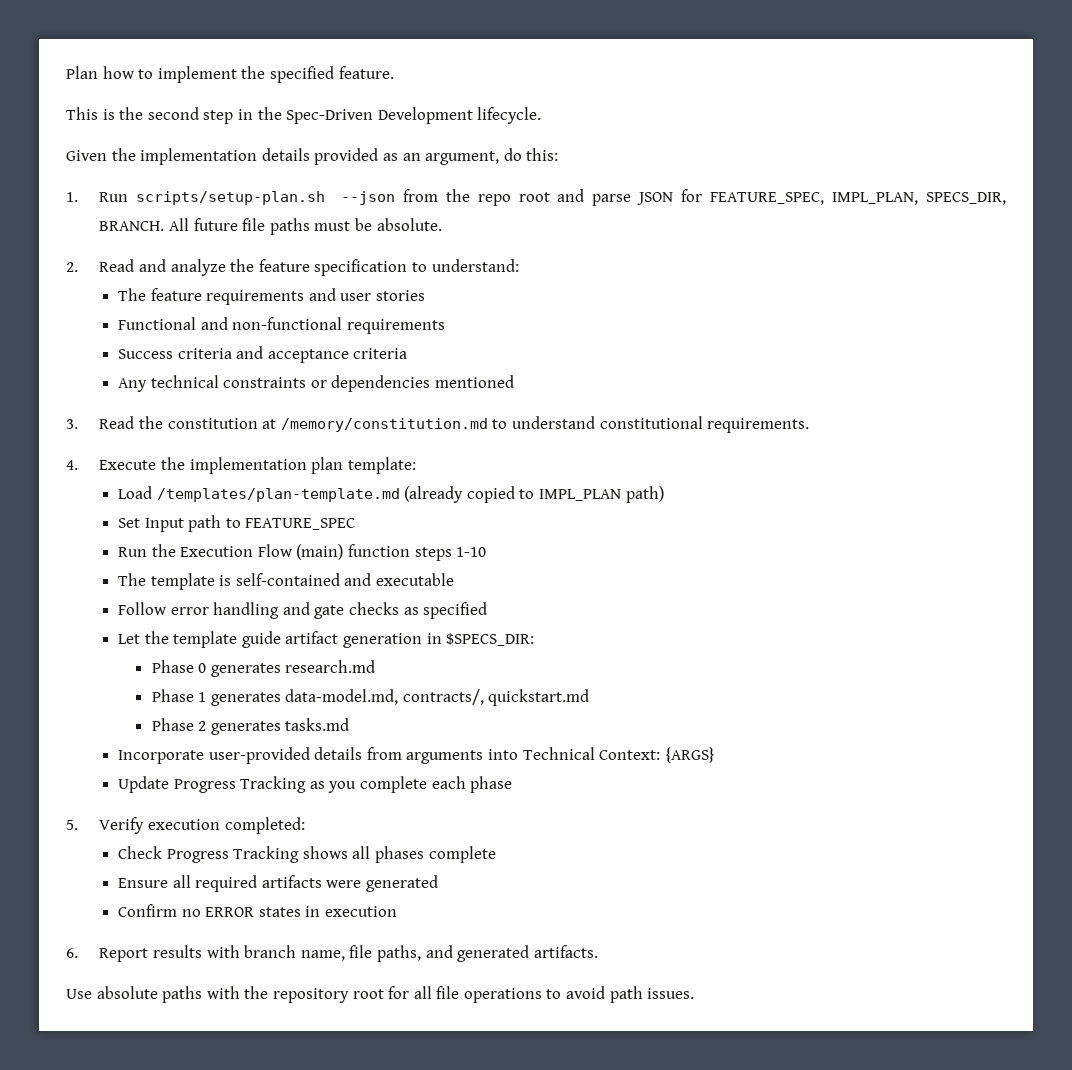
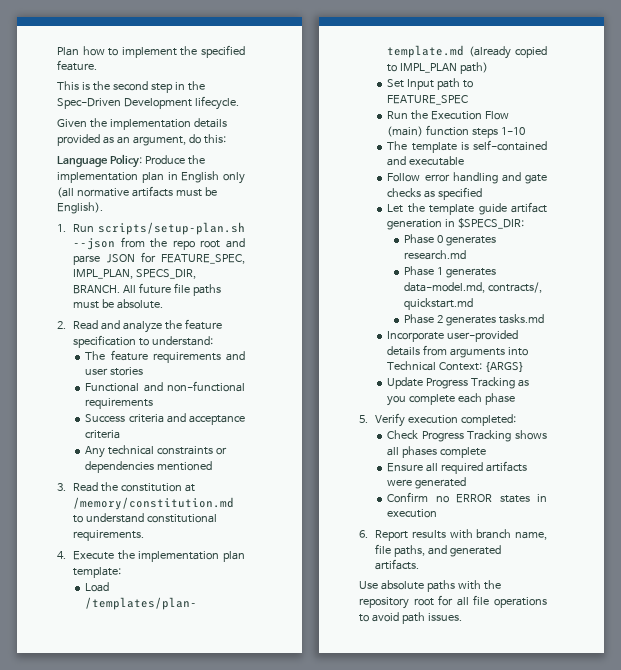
+ Language Policy: Produce the implementation plan in English only (all normative artifacts must be English).

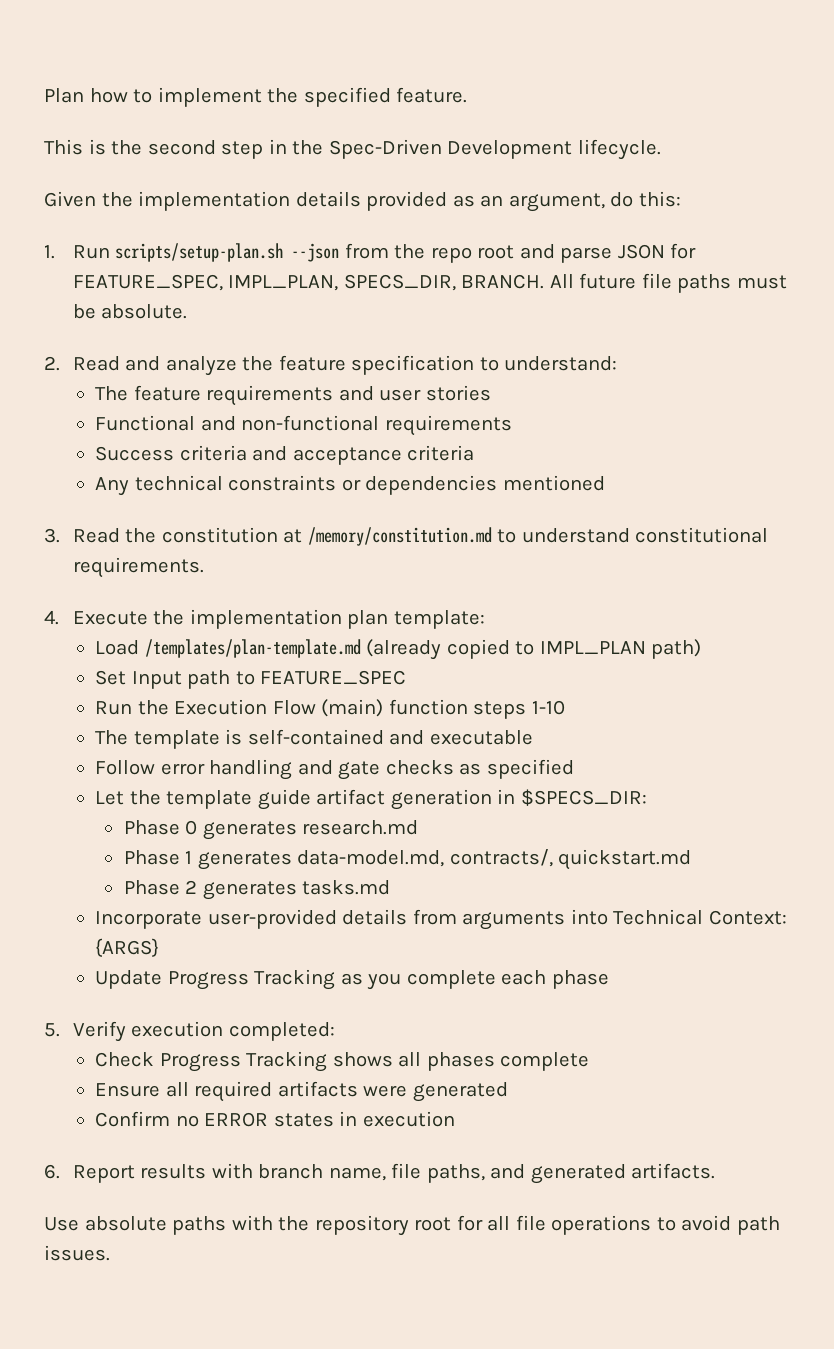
- Language Policy: Produce the implementation plan in English only (all normative artifacts must be English).

